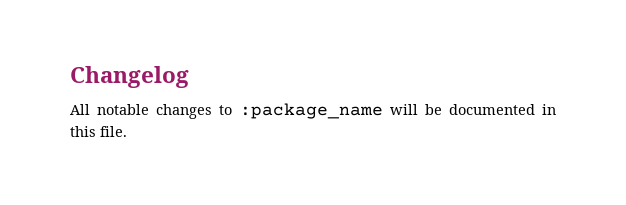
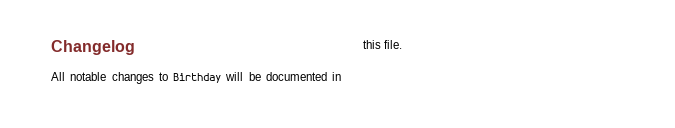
- All notable changes to :package_name will be documented in this file.
+ All notable changes to Birthday will be documented in this file.

